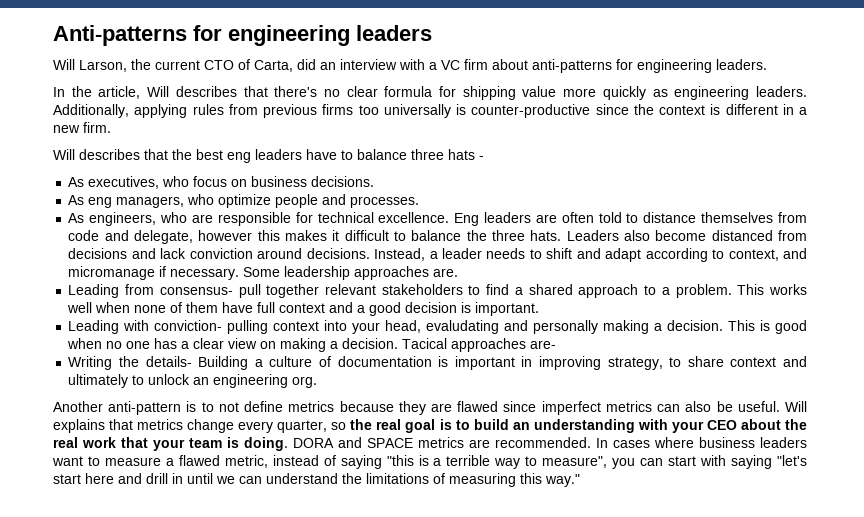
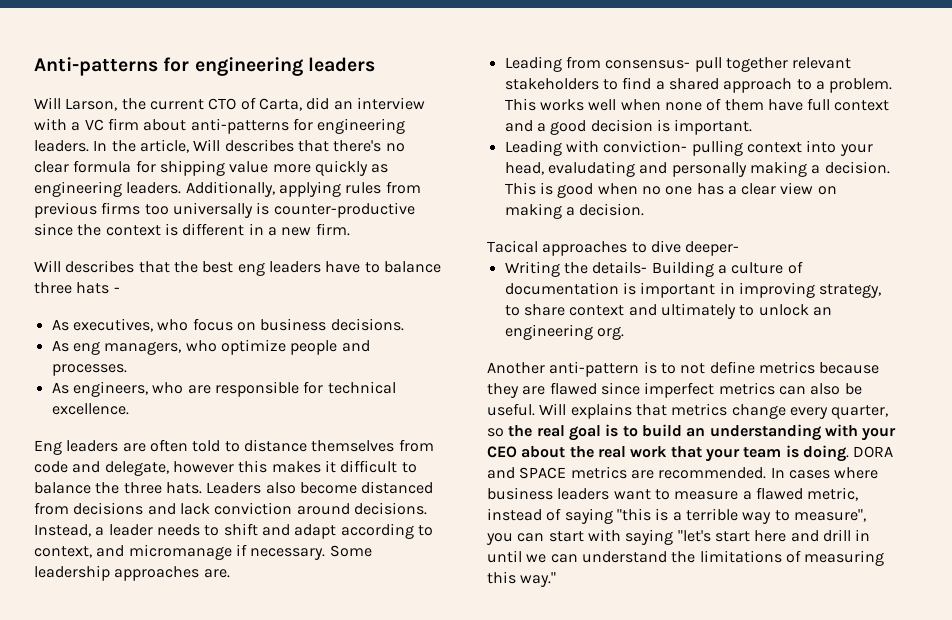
- Will Larson, the current CTO of Carta, did an interview with a VC firm about anti-patterns for engineering leaders.
- In the article, Will describes that there's no clear formula for shipping value more quickly as engineering leaders.
+ Will Larson, the current CTO of Carta, did an interview with a VC firm about anti-patterns for engineering leaders. In the article, Will describes that there's no clear formula for shipping value more quickly as engineering leaders.
- As engineers, who are responsible for technical excellence. Eng leaders are often told to distance themselves from code and delegate, however this makes it difficult to balance the three hats.
+ As engineers, who are responsible for technical excellence.
+ Eng leaders are often told to distance themselves from code and delegate, however this makes it difficult to balance the three hats.
- This is good when no one has a clear view on making a decision. Tacical approaches are-
+ This is good when no one has a clear view on making a decision.
+ Tacical approaches to dive deeper-

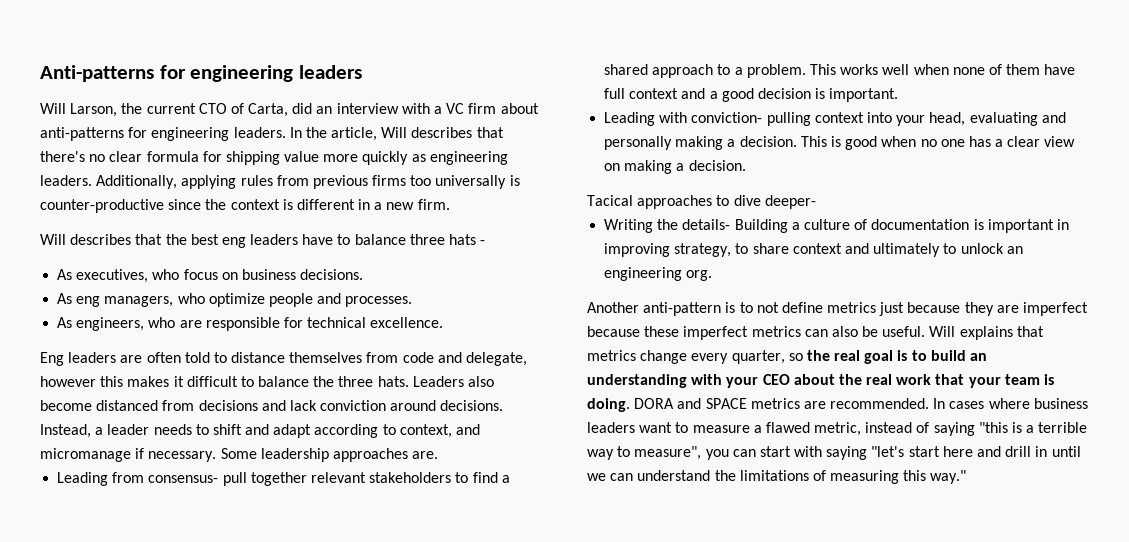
- Leading with conviction- pulling context into your head, evaludating and personally making a decision.
+ Leading with conviction- pulling context into your head, evaluating and personally making a decision.
- Another anti-pattern is to not define metrics because they are flawed since imperfect metrics can also be useful.
+ Another anti-pattern is to not define metrics just because they are imperfect because these imperfect metrics can also be useful.

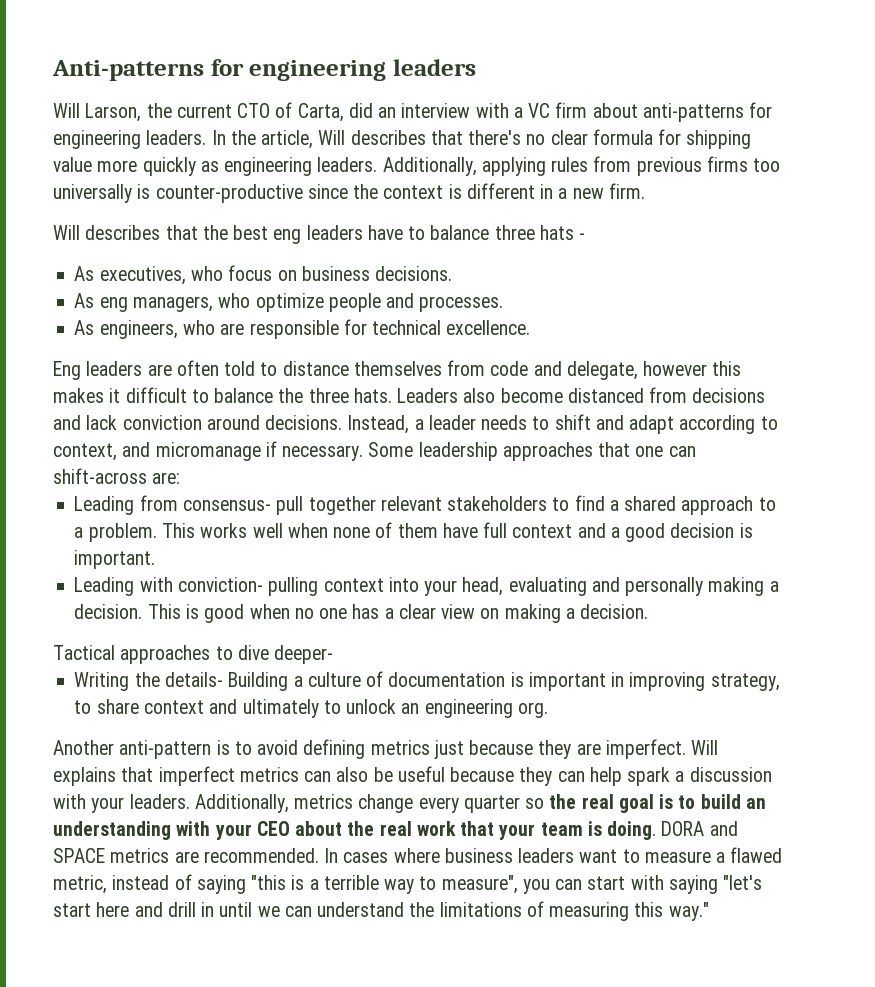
- Some leadership approaches are.
+ Some leadership approaches that one can shift-across are:
- Tacical approaches to dive deeper-
+ Tactical approaches to dive deeper-
- Another anti-pattern is to not define metrics just because they are imperfect because these imperfect metrics can also be useful. Will explains that metrics change every quarter, so the real goal is to build an understanding with your CEO about the real work that your team is doing.
+ Another anti-pattern is to avoid defining metrics just because they are imperfect. Will explains that imperfect metrics can also be useful because they can help spark a discussion with your leaders. Additionally, metrics change every quarter so the real goal is to build an understanding with your CEO about the real work that your team is doing.

